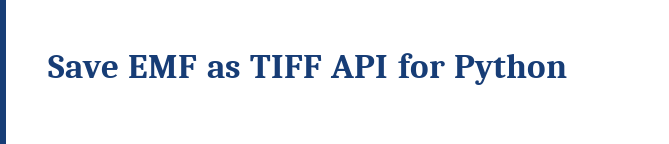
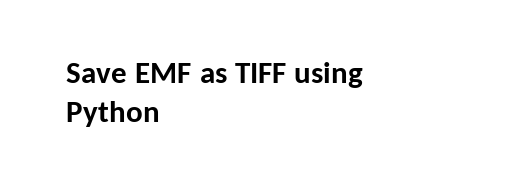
- Save EMF as TIFF API for Python
+ Save EMF as TIFF using Python

